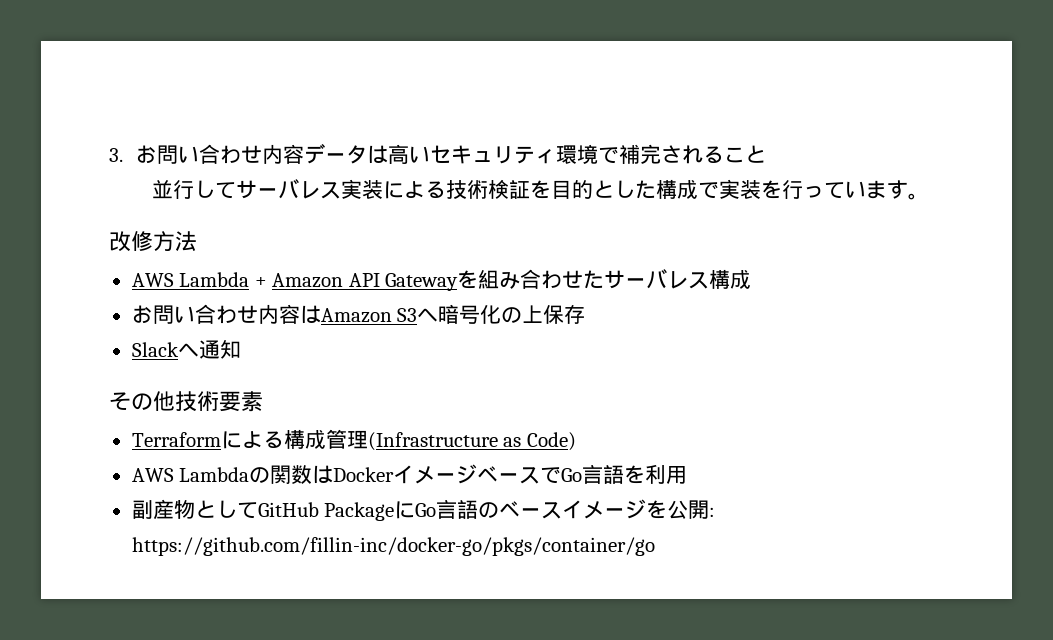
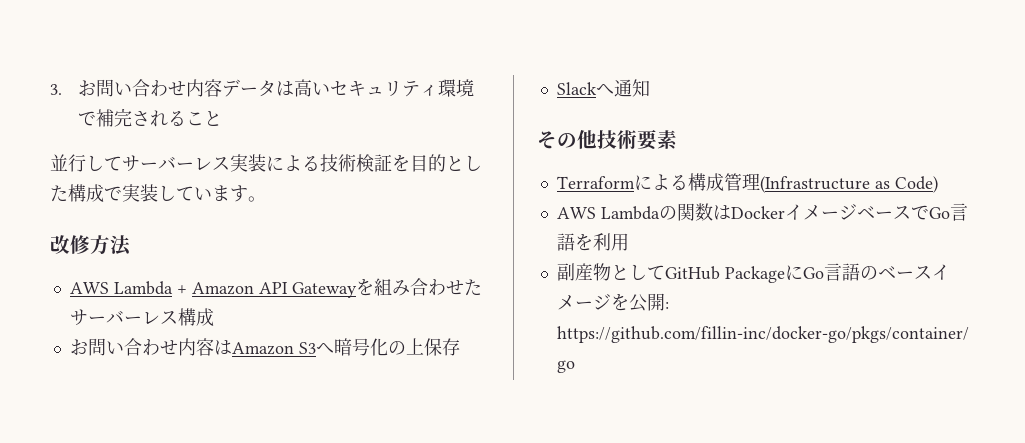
- 並行してサーバレス実装による技術検証を目的とした構成で実装を行っています。
+ 並行してサーバーレス実装による技術検証を目的とした構成で実装しています。
- AWS Lambda + Amazon API Gatewayを組み合わせたサーバレス構成
+ AWS Lambda + Amazon API Gatewayを組み合わせたサーバーレス構成

